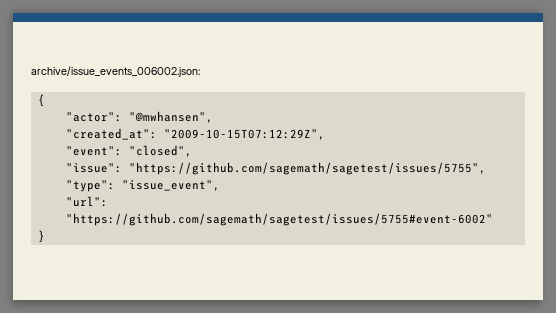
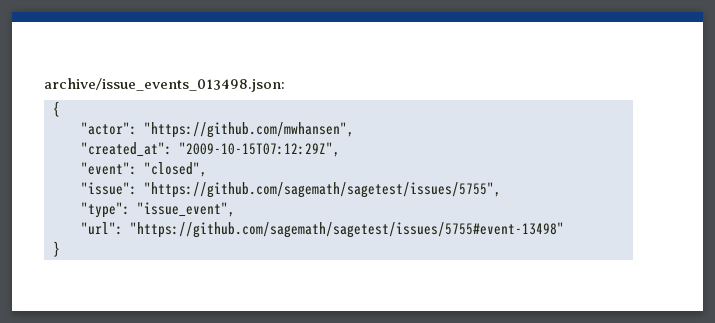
- archive/issue_events_006002.json:
+ archive/issue_events_013498.json:
- "actor": "@mwhansen",
+ "actor": "https://github.com/mwhansen",
- "url": "https://github.com/sagemath/sagetest/issues/5755#event-6002"
+ "url": "https://github.com/sagemath/sagetest/issues/5755#event-13498"

